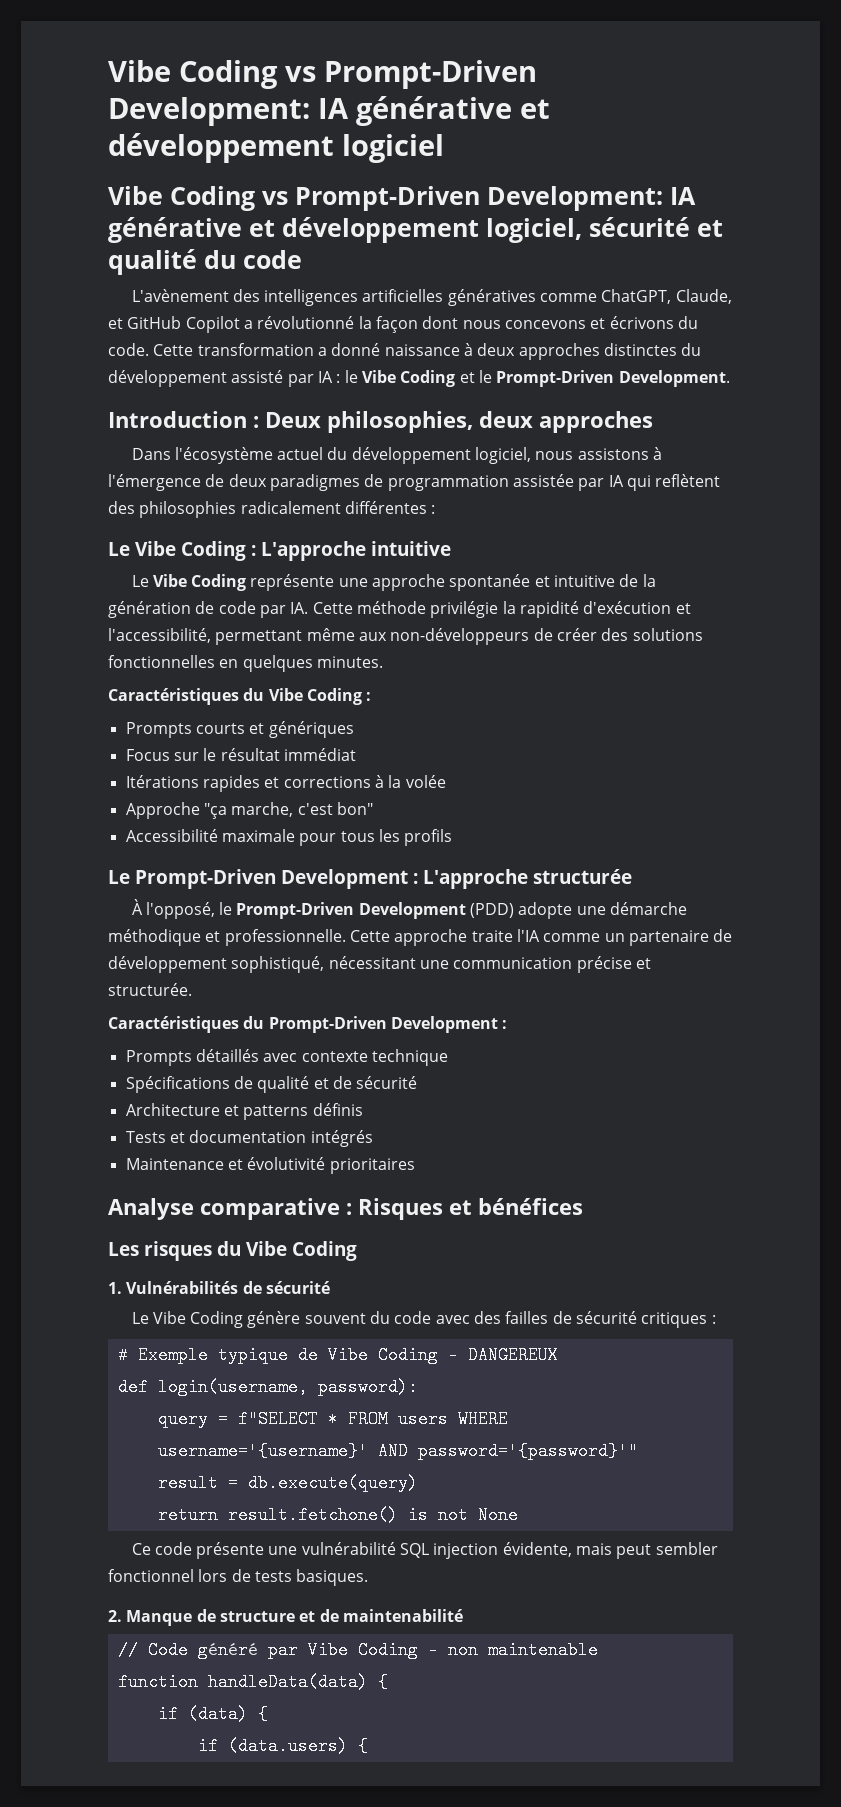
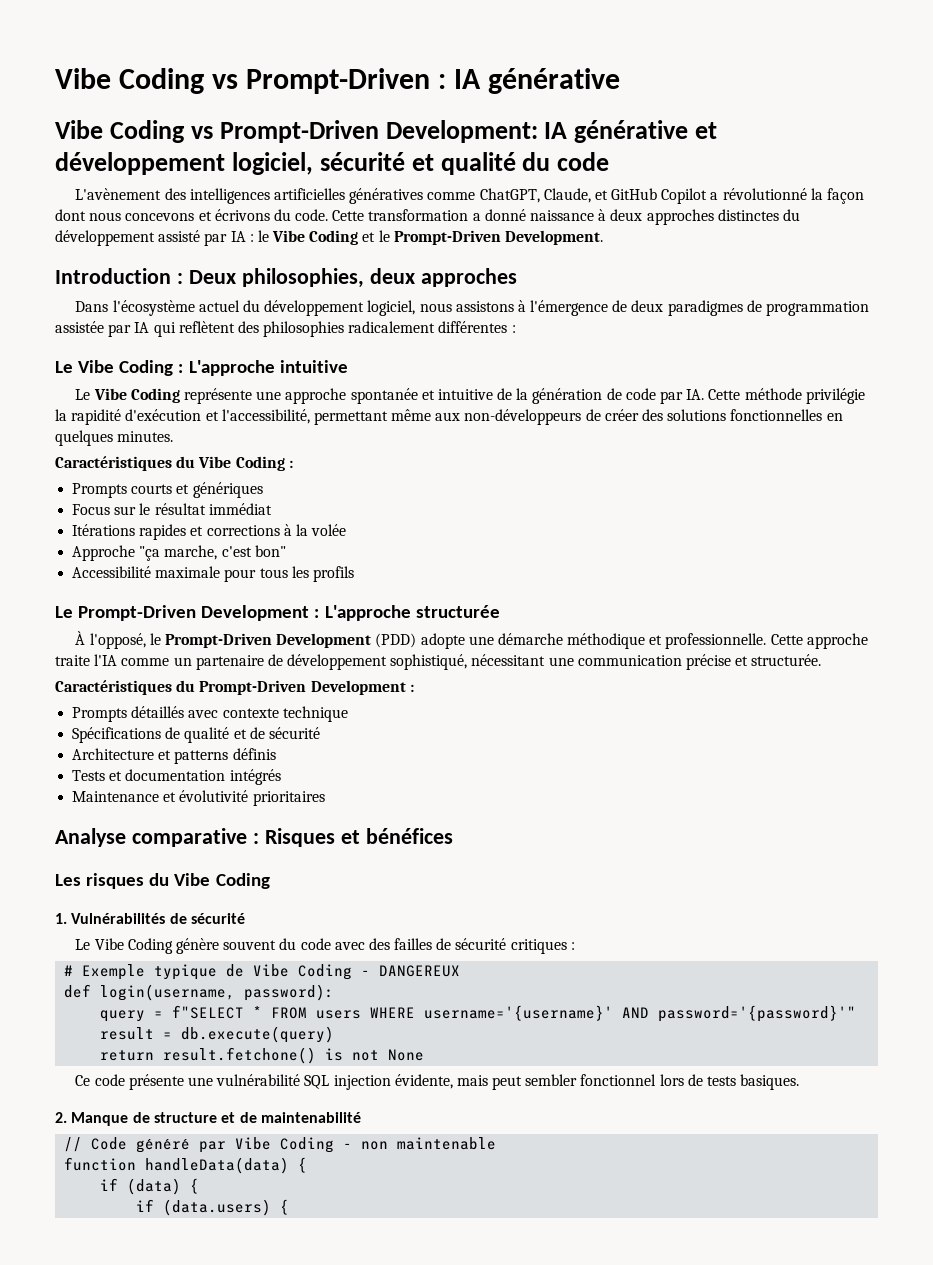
- Vibe Coding vs Prompt-Driven Development: IA générative et développement logiciel
+ Vibe Coding vs Prompt-Driven : IA générative

